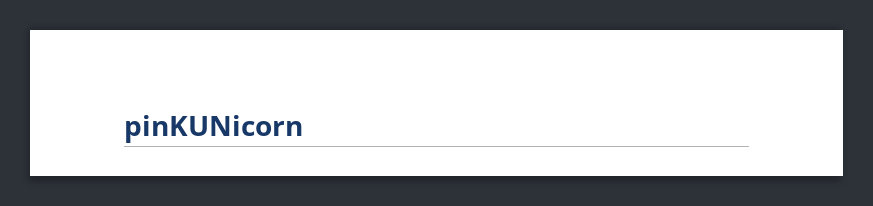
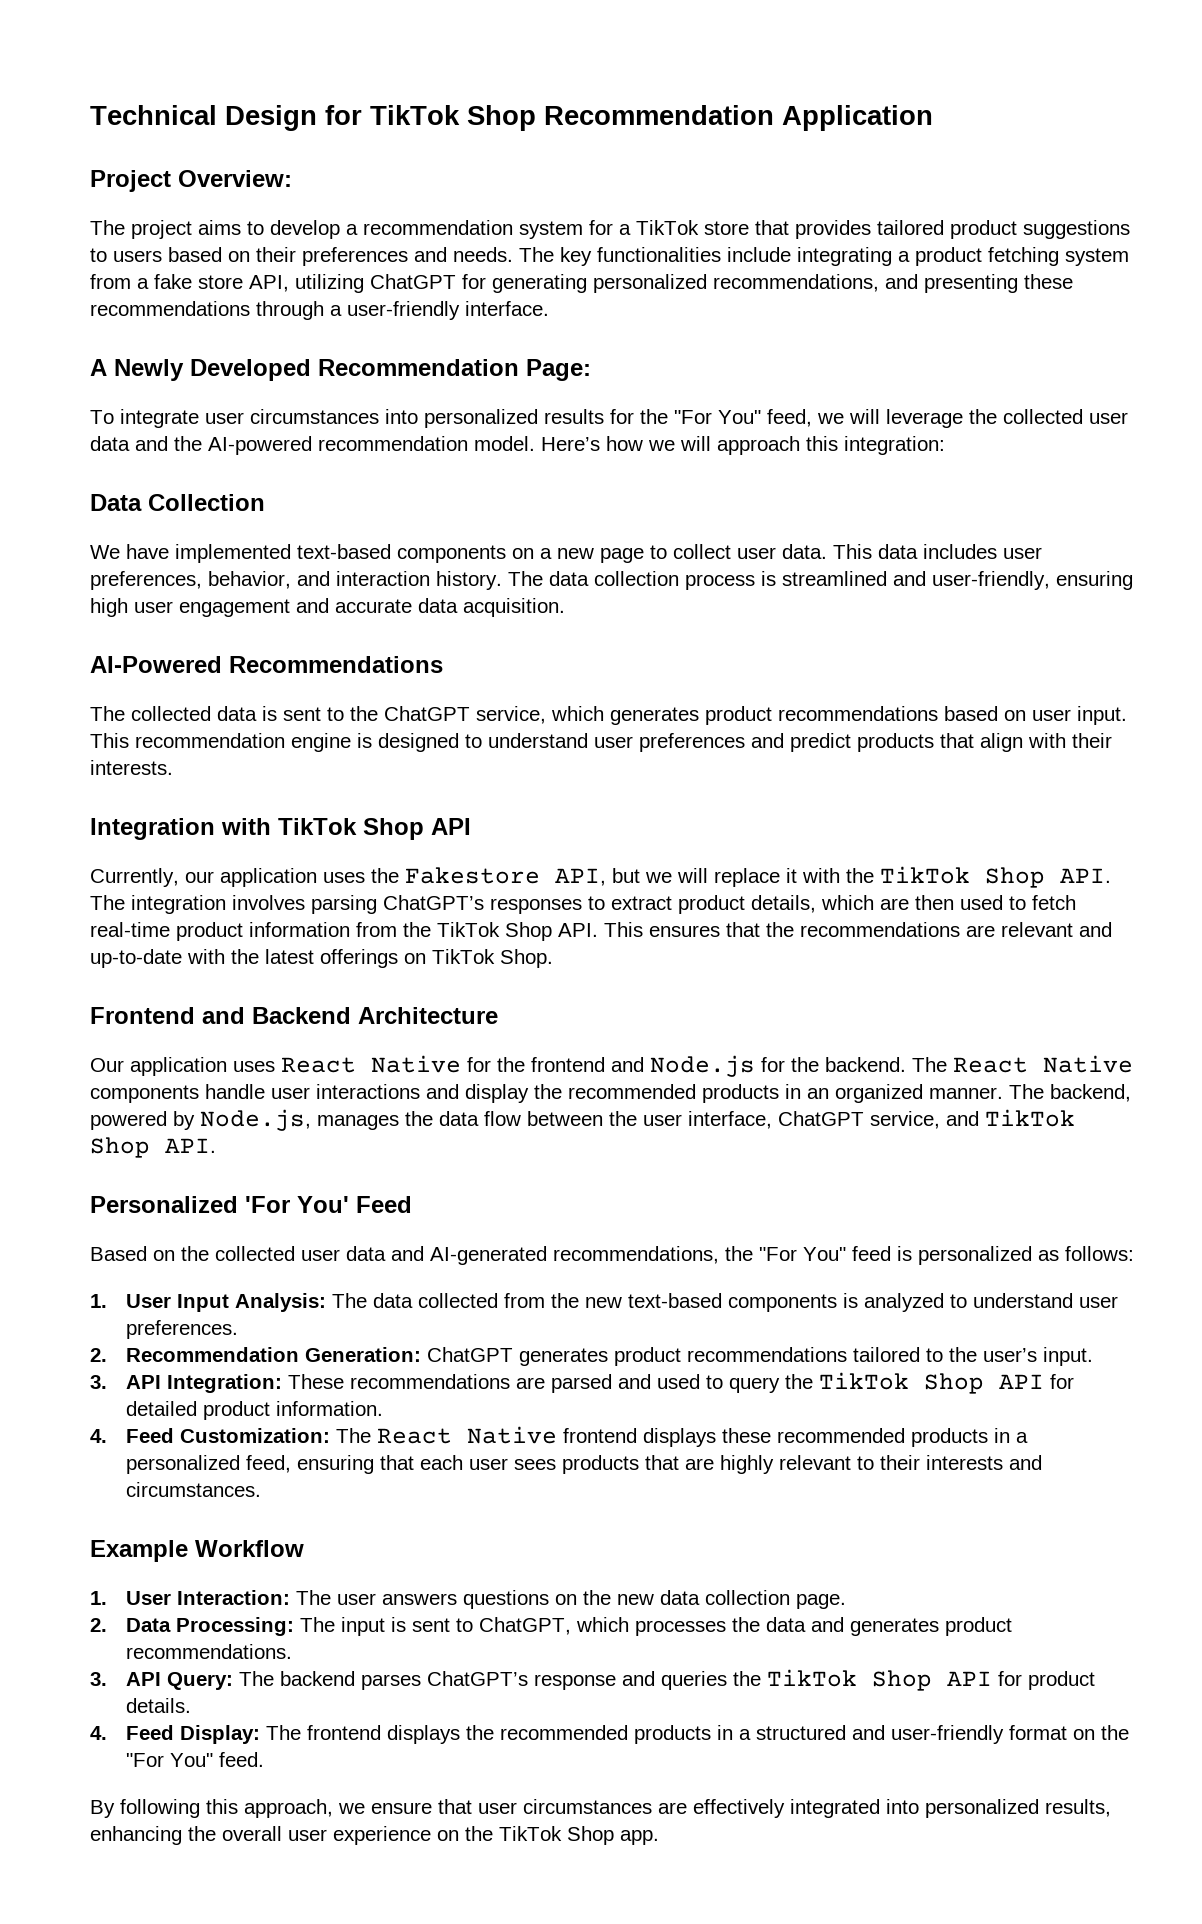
- pinKUNicorn
+ Technical Design for TikTok Shop Recommendation Application
+ Project Overview:
+ The project aims to develop a recommendation system for a TikTok store that provides tailored product suggestions to users based on their preferences and needs. The key functionalities include integrating a product fetching system from a fake store API, utilizing ChatGPT for generating personalized recommendations, and presenting these recommendations through a user-friendly interface.
+ A Newly Developed Recommendation Page:
+ To integrate user circumstances into personalized results for the "For You" feed, we will leverage the collected user data and the AI-powered recommendation model. Here’s how we will approach this integration:
+ Data Collection
+ We have implemented text-based components on a new page to collect user data. This data includes user preferences, behavior, and interaction history. The data collection process is streamlined and user-friendly, ensuring high user engagement and accurate data acquisition.
+ AI-Powered Recommendations
+ The collected data is sent to the ChatGPT service, which generates product recommendations based on user input. This recommendation engine is designed to understand user preferences and predict products that align with their interests.
+ Integration with TikTok Shop API
+ Currently, our application uses the Fakestore API, but we will replace it with the TikTok Shop API. The integration involves parsing ChatGPT’s responses to extract product details, which are then used to fetch real-time product information from the TikTok Shop API. This ensures that the recommendations are relevant and up-to-date with the latest offerings on TikTok Shop.
+ Frontend and Backend Architecture
+ Our application uses React Native for the frontend and Node.js for the backend. The React Native components handle user interactions and display the recommended products in an organized manner. The backend, powered by Node.js, manages the data flow between the user interface, ChatGPT service, and TikTok Shop API.
+ Personalized 'For You' Feed
+ Based on the collected user data and AI-generated recommendations, the "For You" feed is personalized as follows:
+ 1. User Input Analysis: The data collected from the new text-based components is analyzed to understand user preferences.
+ 2. Recommendation Generation: ChatGPT generates product recommendations tailored to the user’s input.
+ 3. API Integration: These recommendations are parsed and used to query the TikTok Shop API for detailed product information.
+ 4. Feed Customization: The React Native frontend displays these recommended products in a personalized feed, ensuring that each user sees products that are highly relevant to their interests and circumstances.
+ Example Workflow
+ 1. User Interaction: The user answers questions on the new data collection page.
+ 2. Data Processing: The input is sent to ChatGPT, which processes the data and generates product recommendations.
+ 3. API Query: The backend parses ChatGPT’s response and queries the TikTok Shop API for product details.
+ 4. Feed Display: The frontend displays the recommended products in a structured and user-friendly format on the "For You" feed.
+ By following this approach, we ensure that user circumstances are effectively integrated into personalized results, enhancing the overall user experience on the TikTok Shop app.

